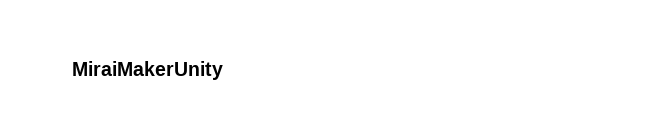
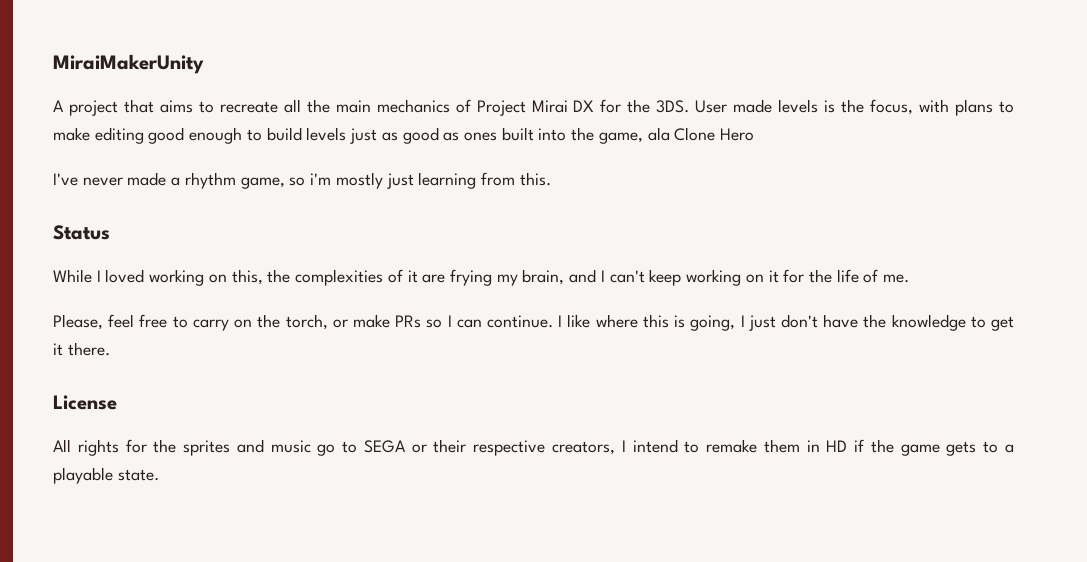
+ A project that aims to recreate all the main mechanics of Project Mirai DX for the 3DS. User made levels is the focus, with plans to make editing good enough to build levels just as good as ones built into the game, ala Clone Hero
+ I've never made a rhythm game, so i'm mostly just learning from this.
+ Status
+ While I loved working on this, the complexities of it are frying my brain, and I can't keep working on it for the life of me.
+ Please, feel free to carry on the torch, or make PRs so I can continue. I like where this is going, I just don't have the knowledge to get it there.
+ License
+ All rights for the sprites and music go to SEGA or their respective creators, I intend to remake them in HD if the game gets to a playable state.

